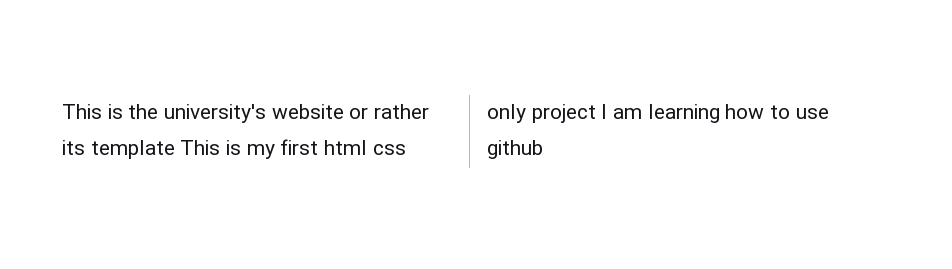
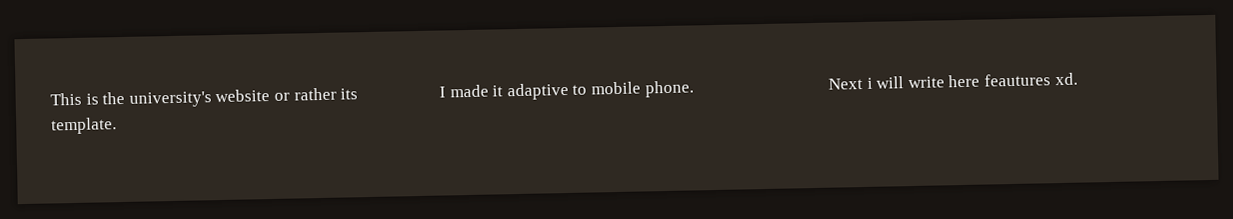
- This is the university's website or rather its template This is my first html css only project I am learning how to use github
+ This is the university's website or rather its template.
+ I made it adaptive to mobile phone.
+ Next i will write here feautures xd.

